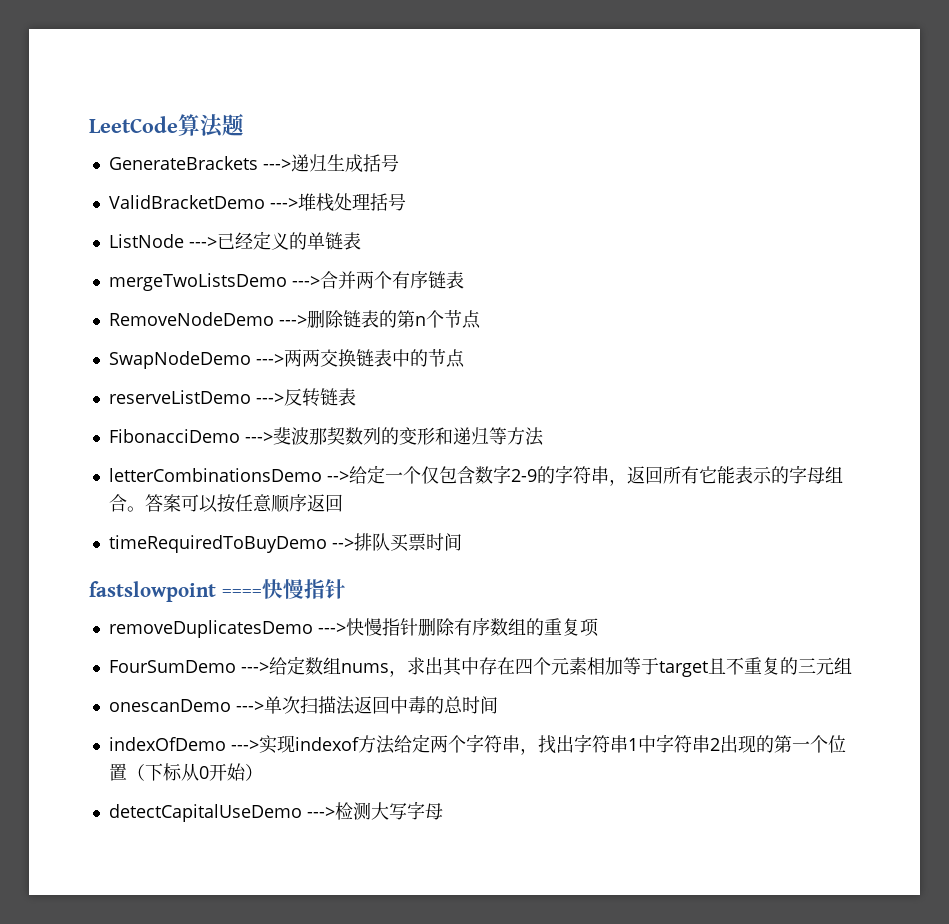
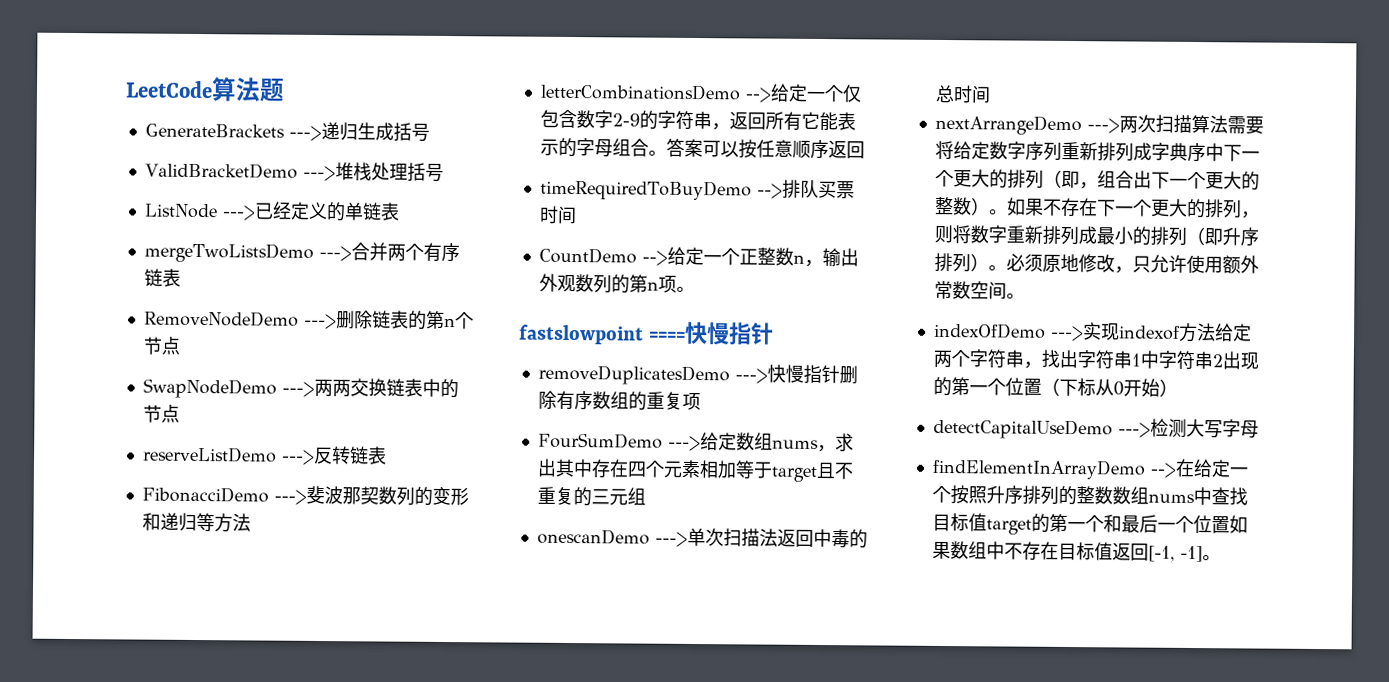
+ CountDemo -->给定一个正整数n，输出外观数列的第n项。
+ nextArrangeDemo --->两次扫描算法需要将给定数字序列重新排列成字典序中下一个更大的排列（即，组合出下一个更大的整数）。如果不存在下一个更大的排列，则将数字重新排列成最小的排列（即升序排列）。必须原地修改，只允许使用额外常数空间。
+ findElementInArrayDemo -->在给定一个按照升序排列的整数数组nums中查找目标值target的第一个和最后一个位置如果数组中不存在目标值返回[-1, -1]。

